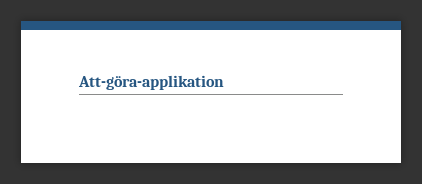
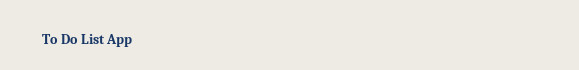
- Att-göra-applikation
+ To Do List App

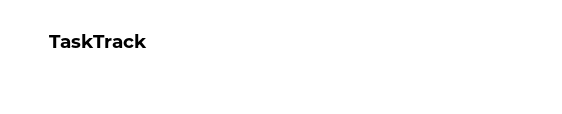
- To Do List App
+ TaskTrack

